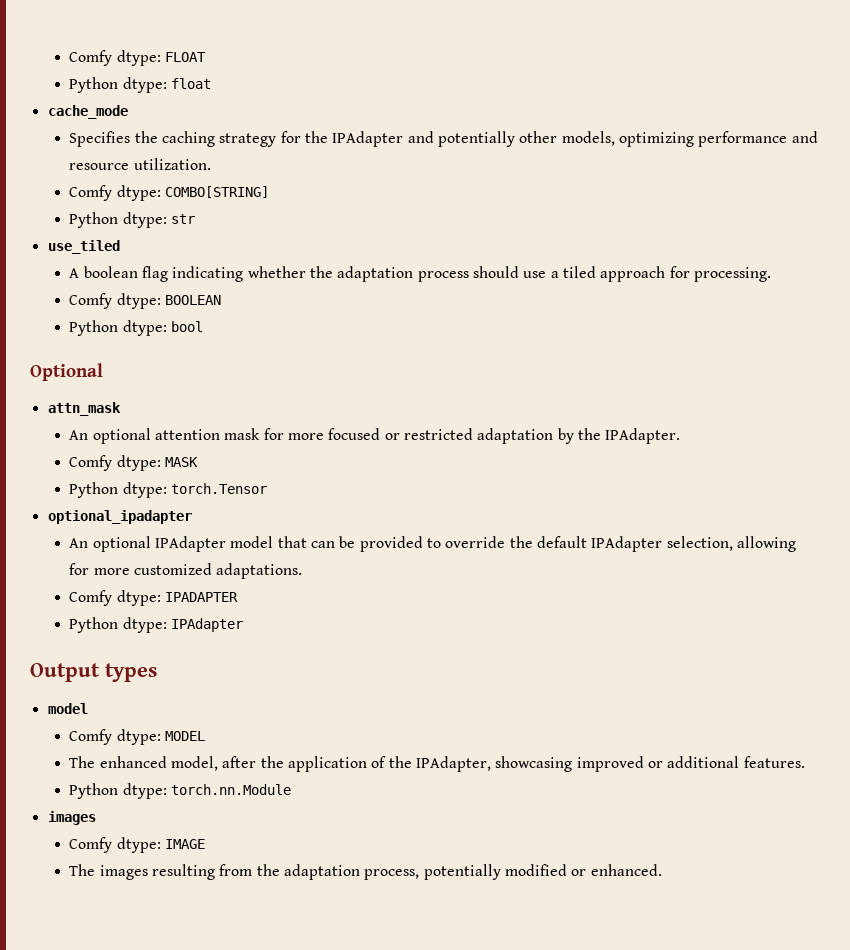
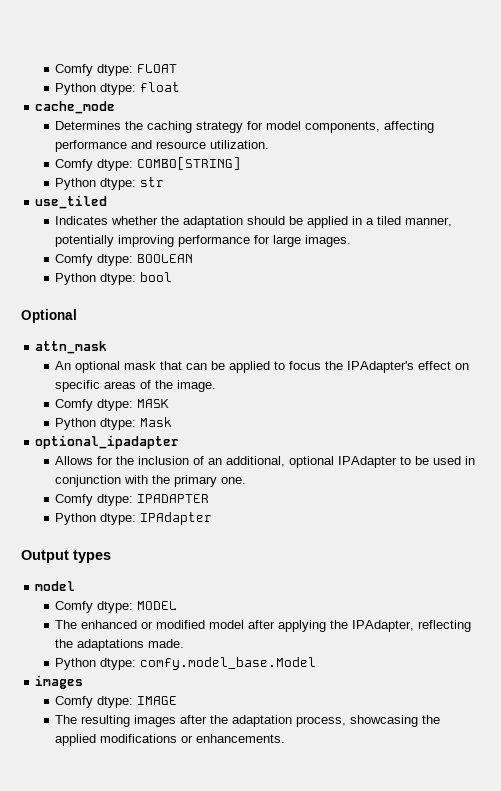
- Specifies the caching strategy for the IPAdapter and potentially other models, optimizing performance and resource utilization.
+ Determines the caching strategy for model components, affecting performance and resource utilization.
- A boolean flag indicating whether the adaptation process should use a tiled approach for processing.
+ Indicates whether the adaptation should be applied in a tiled manner, potentially improving performance for large images.
- An optional attention mask for more focused or restricted adaptation by the IPAdapter.
+ An optional mask that can be applied to focus the IPAdapter's effect on specific areas of the image.
- Python dtype: torch.Tensor
+ Python dtype: Mask
- An optional IPAdapter model that can be provided to override the default IPAdapter selection, allowing for more customized adaptations.
+ Allows for the inclusion of an additional, optional IPAdapter to be used in conjunction with the primary one.
- The enhanced model, after the application of the IPAdapter, showcasing improved or additional features.
- Python dtype: torch.nn.Module
+ The enhanced or modified model after applying the IPAdapter, reflecting the adaptations made.
+ Python dtype: comfy.model_base.Model
- The images resulting from the adaptation process, potentially modified or enhanced.
+ The resulting images after the adaptation process, showcasing the applied modifications or enhancements.

